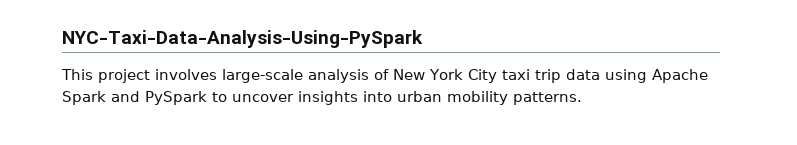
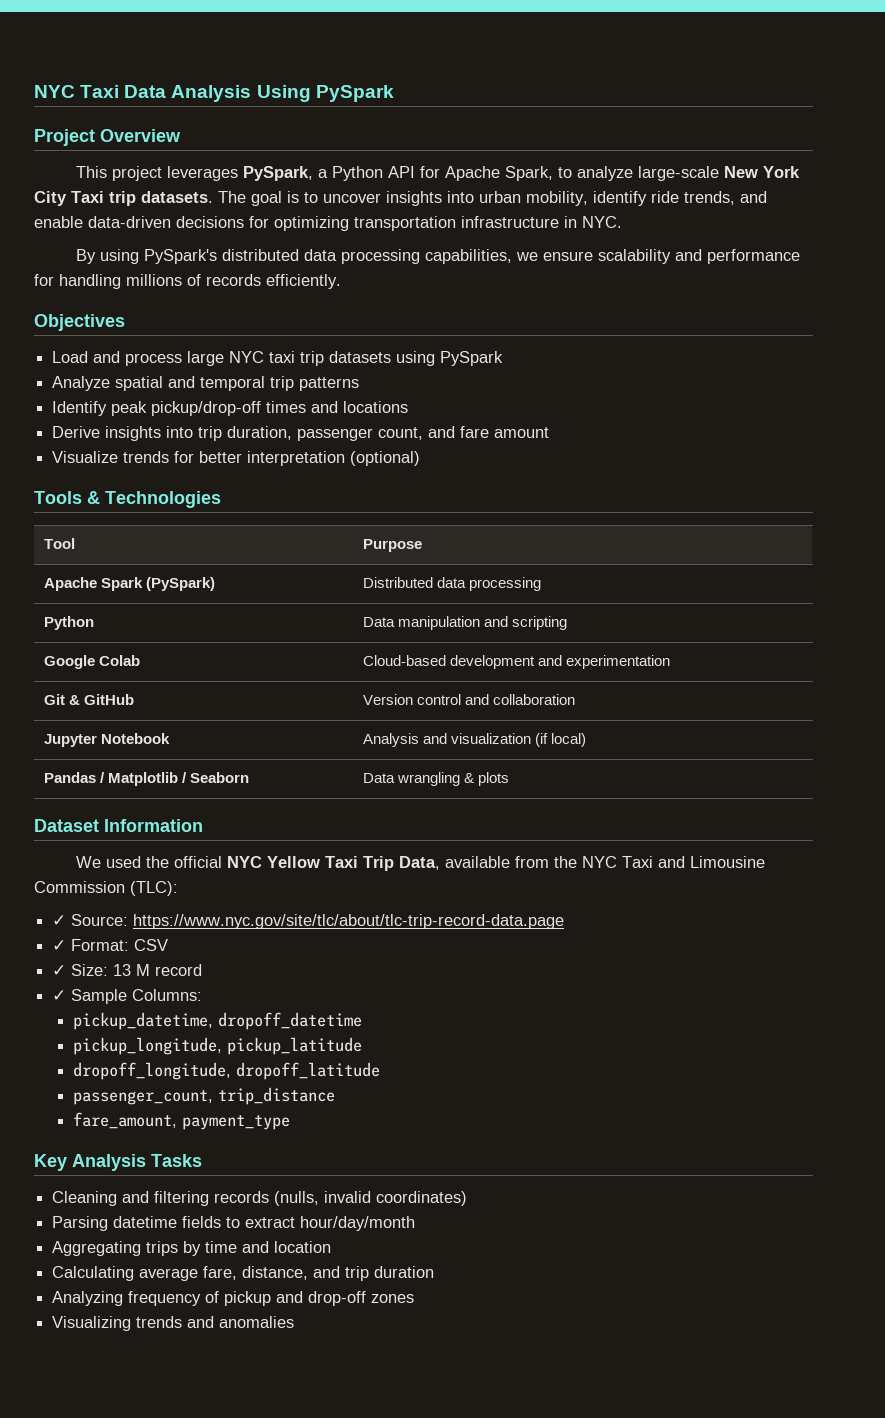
- NYC-Taxi-Data-Analysis-Using-PySpark
- This project involves large-scale analysis of New York City taxi trip data using Apache Spark and PySpark to uncover insights into urban mobility patterns.
+ NYC Taxi Data Analysis Using PySpark
+ Project Overview
+ This project leverages PySpark, a Python API for Apache Spark, to analyze large-scale New York City Taxi trip datasets. The goal is to uncover insights into urban mobility, identify ride trends, and enable data-driven decisions for optimizing transportation infrastructure in NYC.
+ By using PySpark's distributed data processing capabilities, we ensure scalability and performance for handling millions of records efficiently.
+ Objectives
+ Load and process large NYC taxi trip datasets using PySpark
+ Analyze spatial and temporal trip patterns
+ Identify peak pickup/drop-off times and locations
+ Derive insights into trip duration, passenger count, and fare amount
+ Visualize trends for better interpretation (optional)
+ Tools & Technologies
+ Tool | Purpose
+ Apache Spark (PySpark) | Distributed data processing
+ Python | Data manipulation and scripting
+ Google Colab | Cloud-based development and experimentation
+ Git & GitHub | Version control and collaboration
+ Jupyter Notebook | Analysis and visualization (if local)
+ Pandas / Matplotlib / Seaborn | Data wrangling & plots
+ Dataset Information
+ We used the official NYC Yellow Taxi Trip Data, available from the NYC Taxi and Limousine Commission (TLC):
+ ✓ Source: https://www.nyc.gov/site/tlc/about/tlc-trip-record-data.page
+ ✓ Format: CSV
+ ✓ Size: 13 M record
+ ✓ Sample Columns:
+ pickup_datetime, dropoff_datetime
+ pickup_longitude, pickup_latitude
+ dropoff_longitude, dropoff_latitude
+ passenger_count, trip_distance
+ fare_amount, payment_type
+ Key Analysis Tasks
+ Cleaning and filtering records (nulls, invalid coordinates)
+ Parsing datetime fields to extract hour/day/month
+ Aggregating trips by time and location
+ Calculating average fare, distance, and trip duration
+ Analyzing frequency of pickup and drop-off zones
+ Visualizing trends and anomalies

